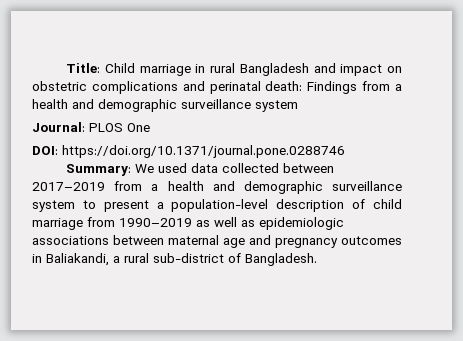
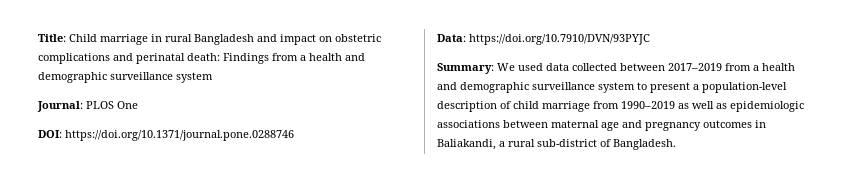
+ Data: https://doi.org/10.7910/DVN/93PYJC

